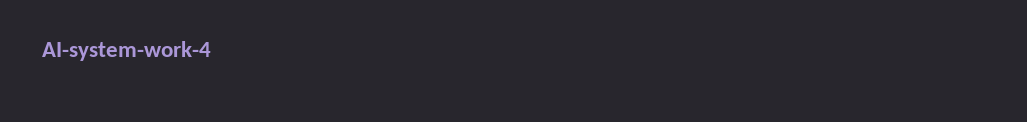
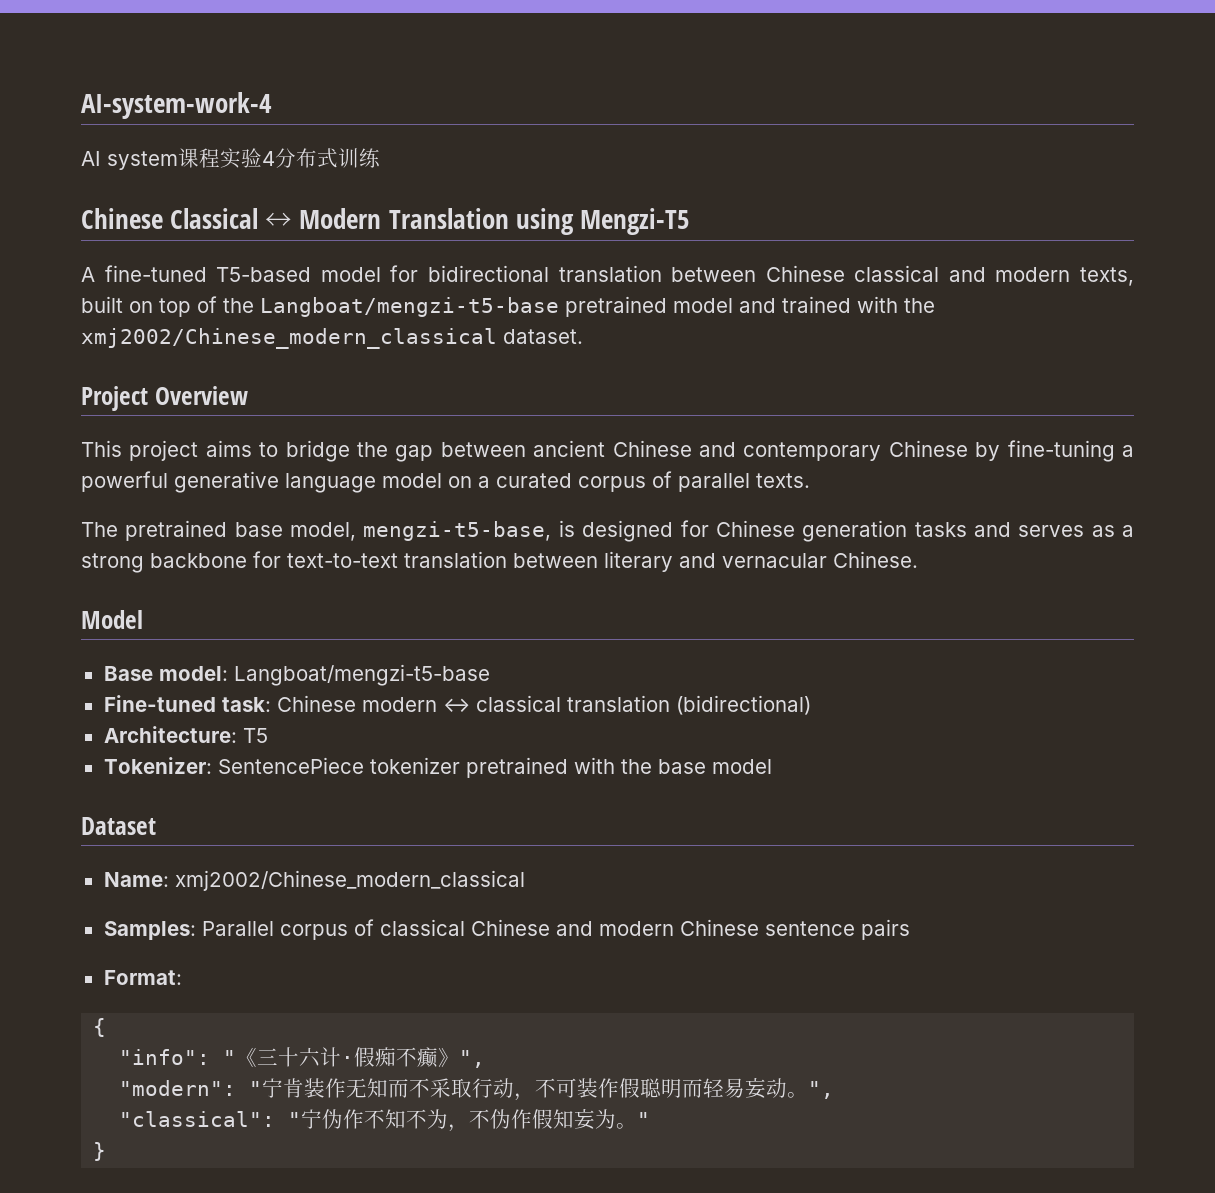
+ AI system课程实验4分布式训练
+ Chinese Classical ↔ Modern Translation using Mengzi-T5
+ A fine-tuned T5-based model for bidirectional translation between Chinese classical and modern texts, built on top of the Langboat/mengzi-t5-base pretrained model and trained with the xmj2002/Chinese_modern_classical dataset.
+ Project Overview
+ This project aims to bridge the gap between ancient Chinese and contemporary Chinese by fine-tuning a powerful generative language model on a curated corpus of parallel texts.
+ The pretrained base model, mengzi-t5-base, is designed for Chinese generation tasks and serves as a strong backbone for text-to-text translation between literary and vernacular Chinese.
+ Model
+ Base model: Langboat/mengzi-t5-base
+ Fine-tuned task: Chinese modern ↔ classical translation (bidirectional)
+ Architecture: T5
+ Tokenizer: SentencePiece tokenizer pretrained with the base model
+ Dataset
+ Name: xmj2002/Chinese_modern_classical
+ Samples: Parallel corpus of classical Chinese and modern Chinese sentence pairs
+ Format:
+ {
+ "info": "《三十六计·假痴不癫》",
+ "modern": "宁肯装作无知而不采取行动，不可装作假聪明而轻易妄动。",
+ "classical": "宁伪作不知不为，不伪作假知妄为。"
+ }

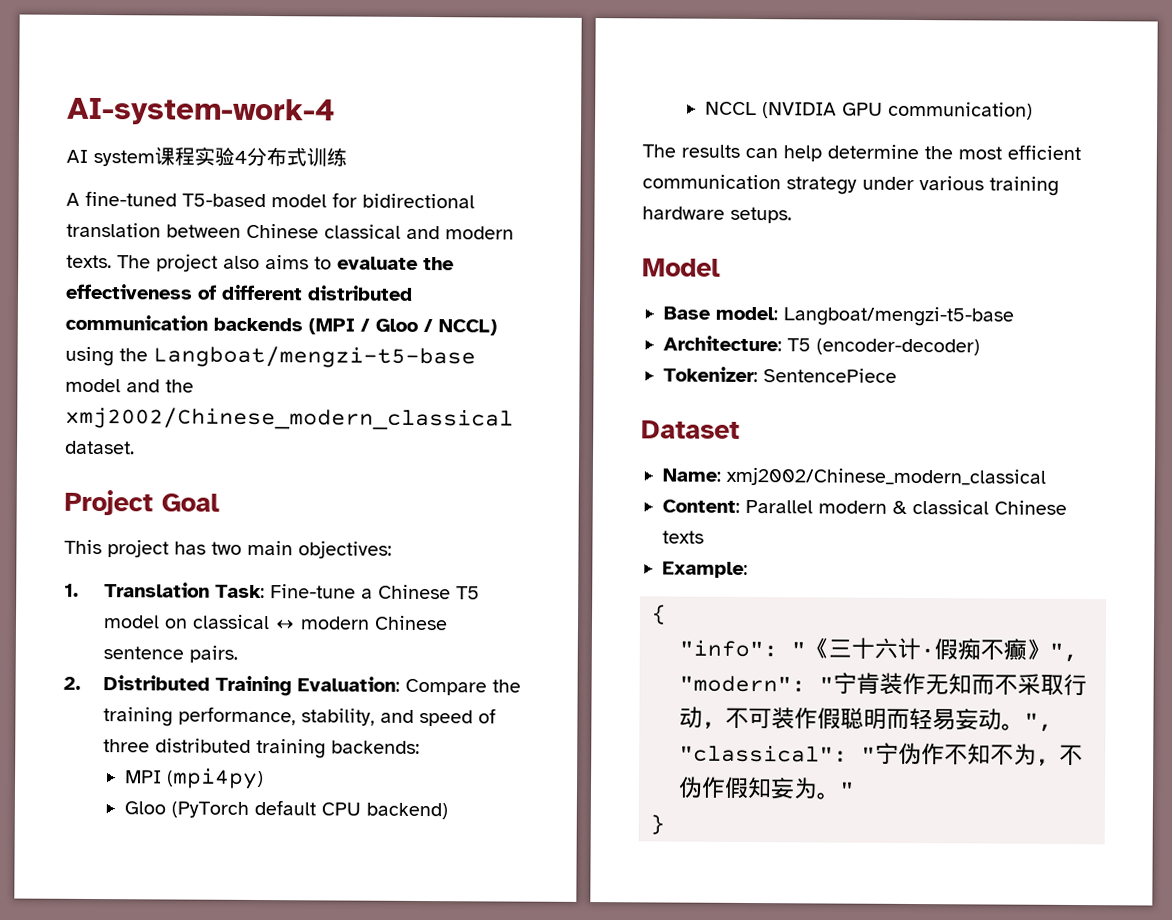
- Chinese Classical ↔ Modern Translation using Mengzi-T5
- A fine-tuned T5-based model for bidirectional translation between Chinese classical and modern texts, built on top of the Langboat/mengzi-t5-base pretrained model and trained with the xmj2002/Chinese_modern_classical dataset.
+ A fine-tuned T5-based model for bidirectional translation between Chinese classical and modern texts. The project also aims to evaluate the effectiveness of different distributed communication backends (MPI / Gloo / NCCL) using the Langboat/mengzi-t5-base model and the xmj2002/Chinese_modern_classical dataset.
- Project Overview
+ Project Goal
- This project aims to bridge the gap between ancient Chinese and contemporary Chinese by fine-tuning a powerful generative language model on a curated corpus of parallel texts.
- The pretrained base model, mengzi-t5-base, is designed for Chinese generation tasks and serves as a strong backbone for text-to-text translation between literary and vernacular Chinese.
+ This project has two main objectives:
+ 1. Translation Task: Fine-tune a Chinese T5 model on classical ↔ modern Chinese sentence pairs.
+ 2. Distributed Training Evaluation: Compare the training performance, stability, and speed of three distributed training backends:
+ MPI (mpi4py)
+ Gloo (PyTorch default CPU backend)
+ NCCL (NVIDIA GPU communication)
+ The results can help determine the most efficient communication strategy under various training hardware setups.
  Model
  Base model: Langboat/mengzi-t5-base
- Fine-tuned task: Chinese modern ↔ classical translation (bidirectional)
- Architecture: T5
+ Architecture: T5 (encoder-decoder)
- Tokenizer: SentencePiece tokenizer pretrained with the base model
+ Tokenizer: SentencePiece
  Dataset
  Name: xmj2002/Chinese_modern_classical
- Samples: Parallel corpus of classical Chinese and modern Chinese sentence pairs
- Format:
+ Content: Parallel modern & classical Chinese texts
+ Example:

